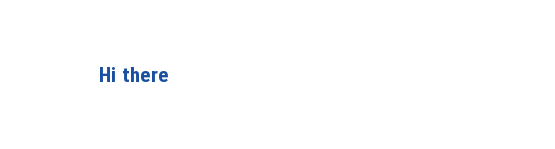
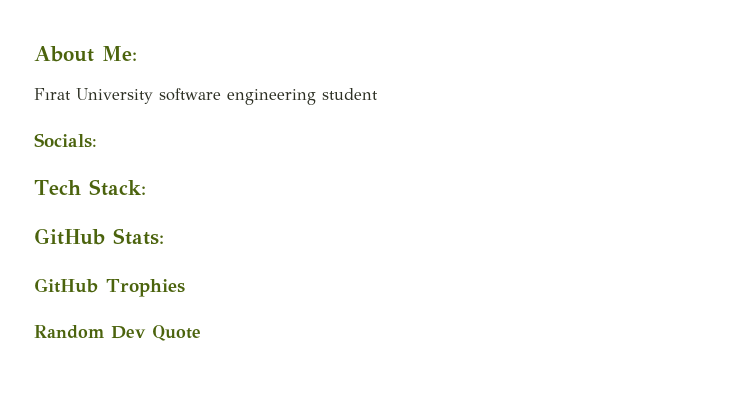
- Hi there
+ About Me:
+ Fırat University software engineering student
+ Socials:
+ Tech Stack:
+ GitHub Stats:
+ GitHub Trophies
+ Random Dev Quote

